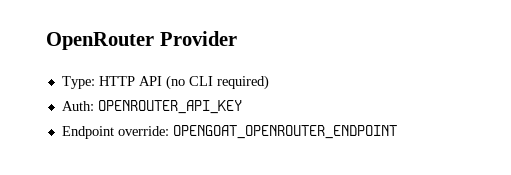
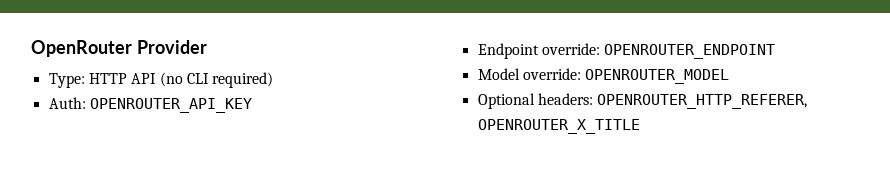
- Endpoint override: OPENGOAT_OPENROUTER_ENDPOINT
+ Endpoint override: OPENROUTER_ENDPOINT
+ Model override: OPENROUTER_MODEL
+ Optional headers: OPENROUTER_HTTP_REFERER, OPENROUTER_X_TITLE

